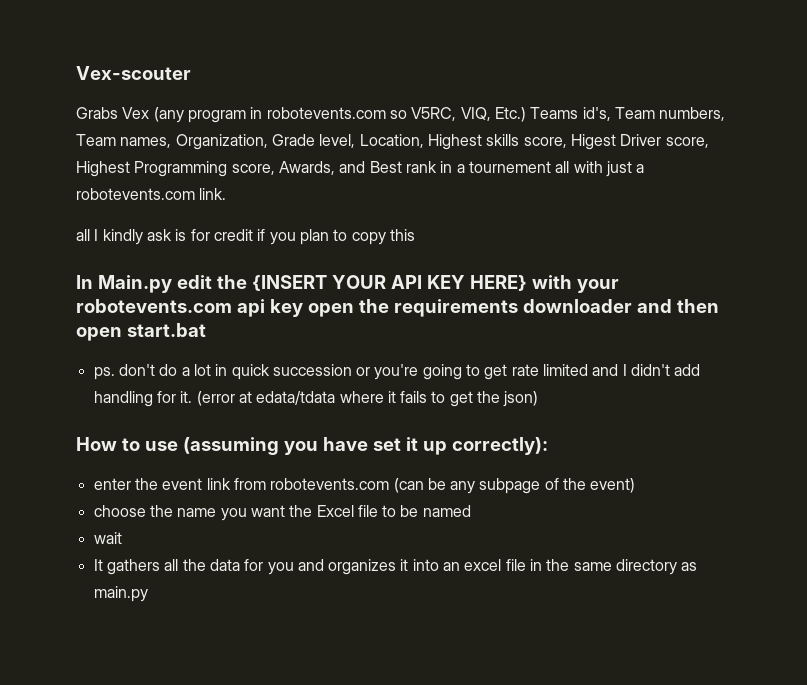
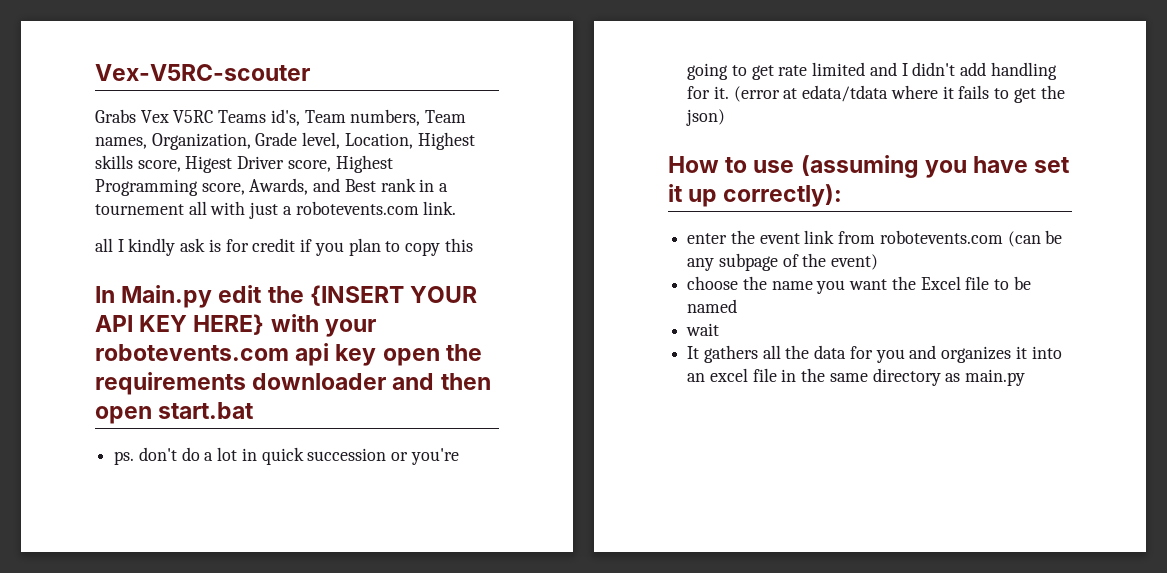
- Vex-scouter
+ Vex-V5RC-scouter
- Grabs Vex (any program in robotevents.com so V5RC, VIQ, Etc.) Teams id's, Team numbers, Team names, Organization, Grade level, Location, Highest skills score, Higest Driver score, Highest Programming score, Awards, and Best rank in a tournement all with just a robotevents.com link.
+ Grabs Vex V5RC Teams id's, Team numbers, Team names, Organization, Grade level, Location, Highest skills score, Higest Driver score, Highest Programming score, Awards, and Best rank in a tournement all with just a robotevents.com link.

